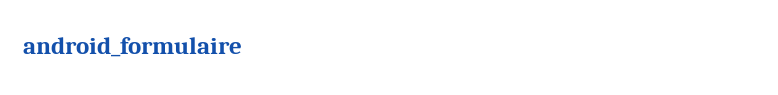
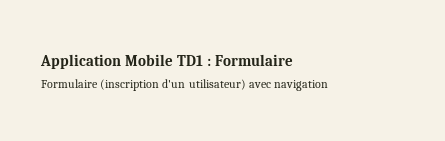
- android_formulaire
+ Application Mobile TD1 : Formulaire
+ Formulaire (inscription d'un utilisateur) avec navigation

